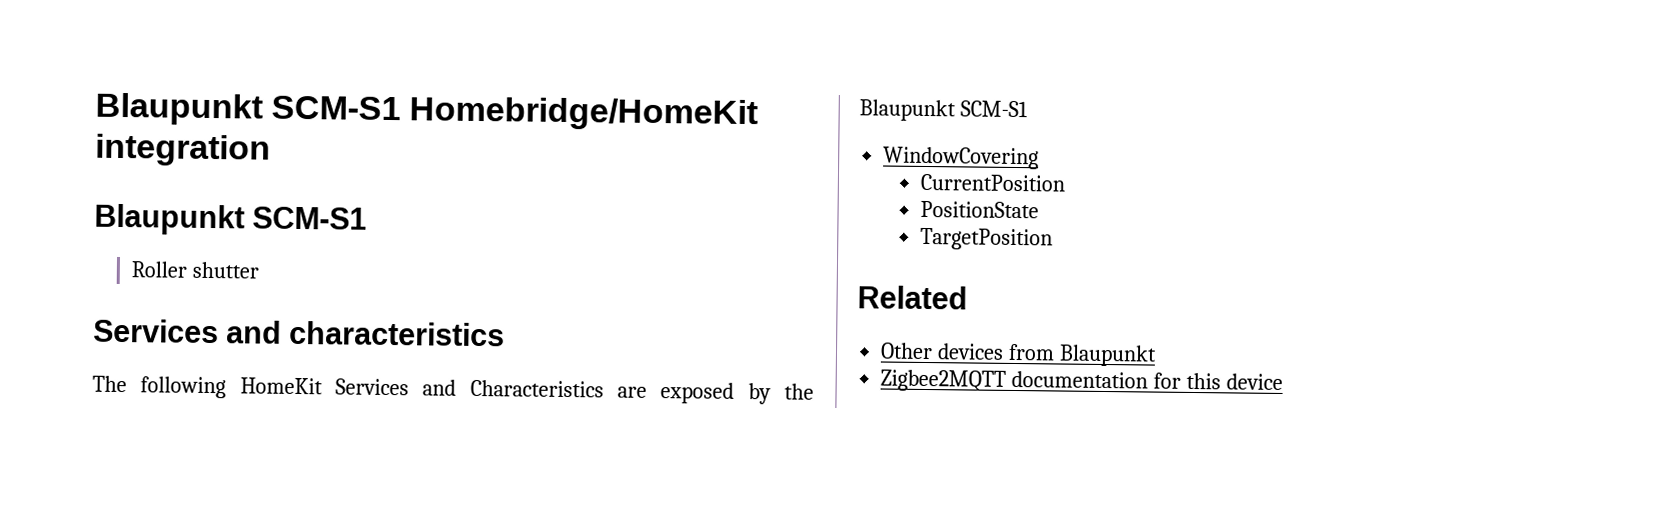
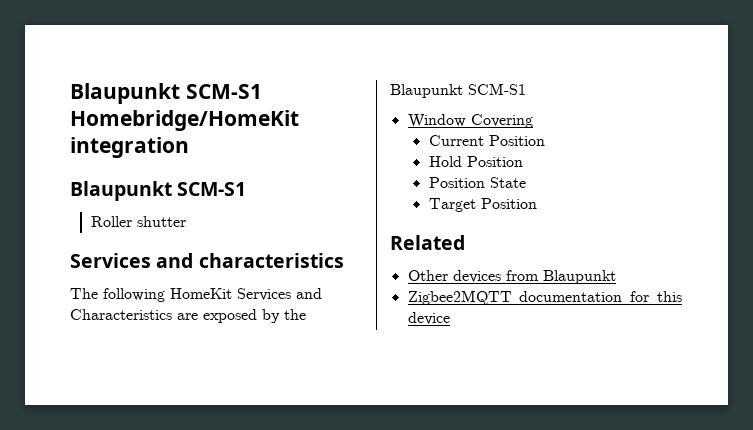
- WindowCovering
- CurrentPosition
- PositionState
- TargetPosition
+ Window Covering
+ Current Position
+ Hold Position
+ Position State
+ Target Position

